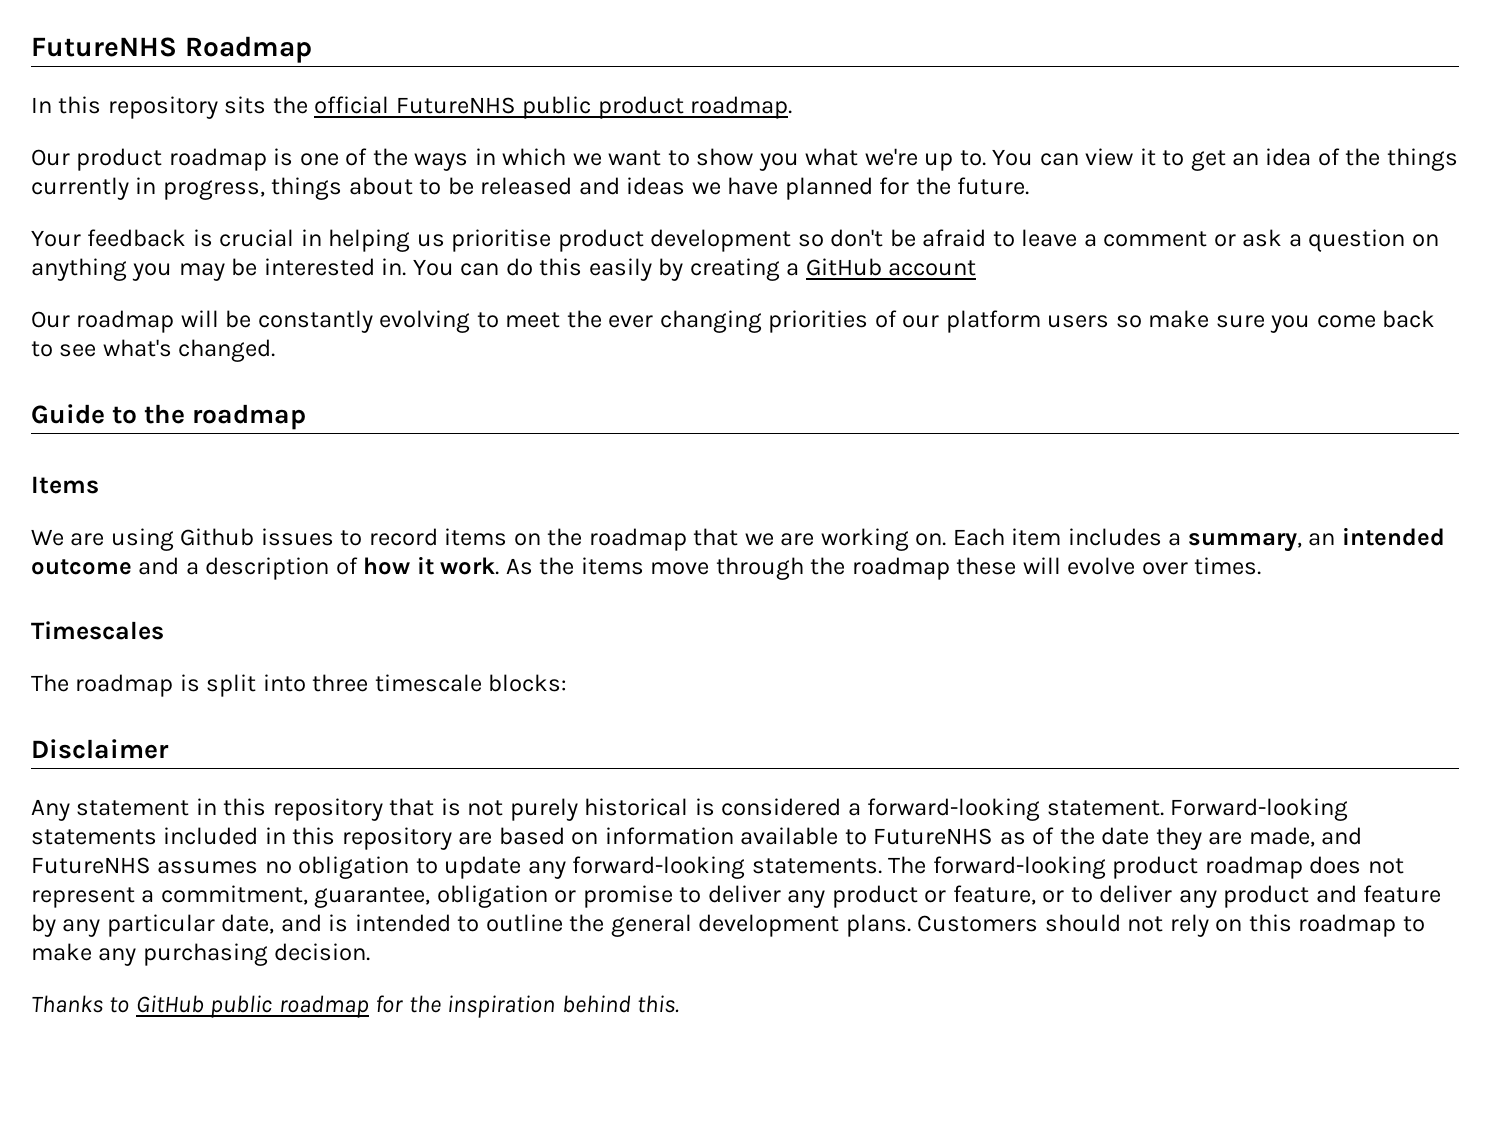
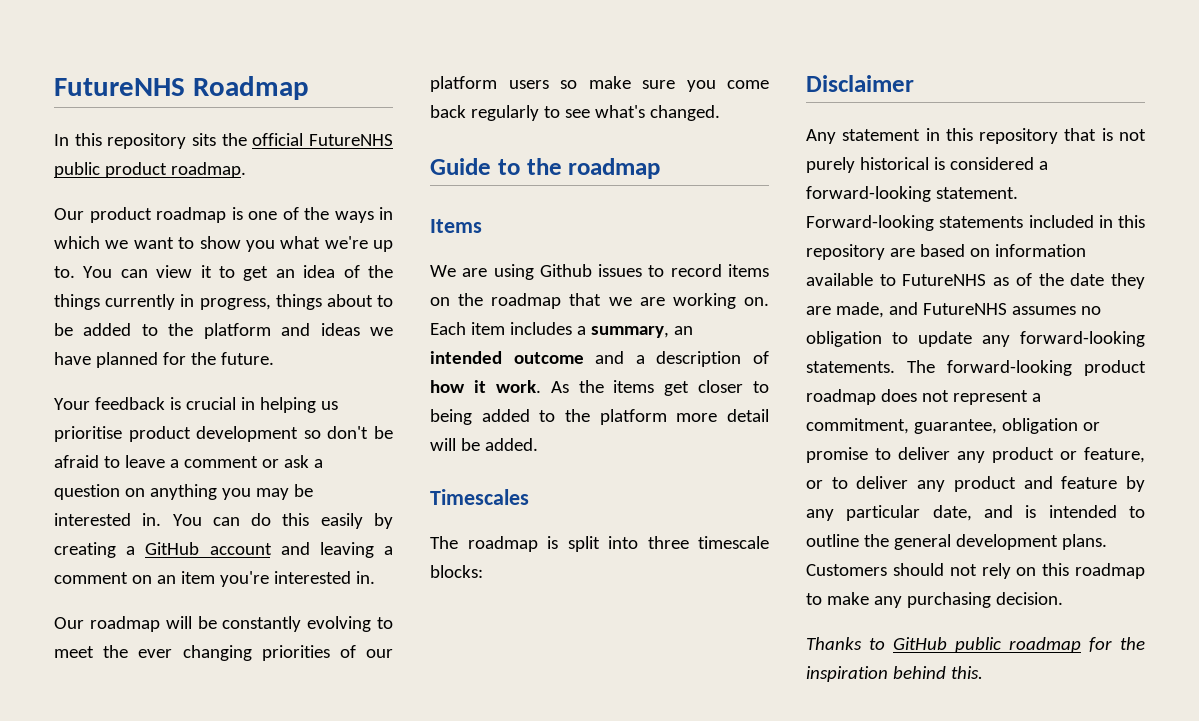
- You can view it to get an idea of the things currently in progress, things about to be released and ideas we have planned for the future.
+ You can view it to get an idea of the things currently in progress, things about to be added to the platform and ideas we have planned for the future.
- You can do this easily by creating a GitHub account
+ You can do this easily by creating a GitHub account and leaving a comment on an item you're interested in.
- Our roadmap will be constantly evolving to meet the ever changing priorities of our platform users so make sure you come back to see what's changed.
+ Our roadmap will be constantly evolving to meet the ever changing priorities of our platform users so make sure you come back regularly to see what's changed.
- As the items move through the roadmap these will evolve over times.
+ As the items get closer to being added to the platform more detail will be added.

